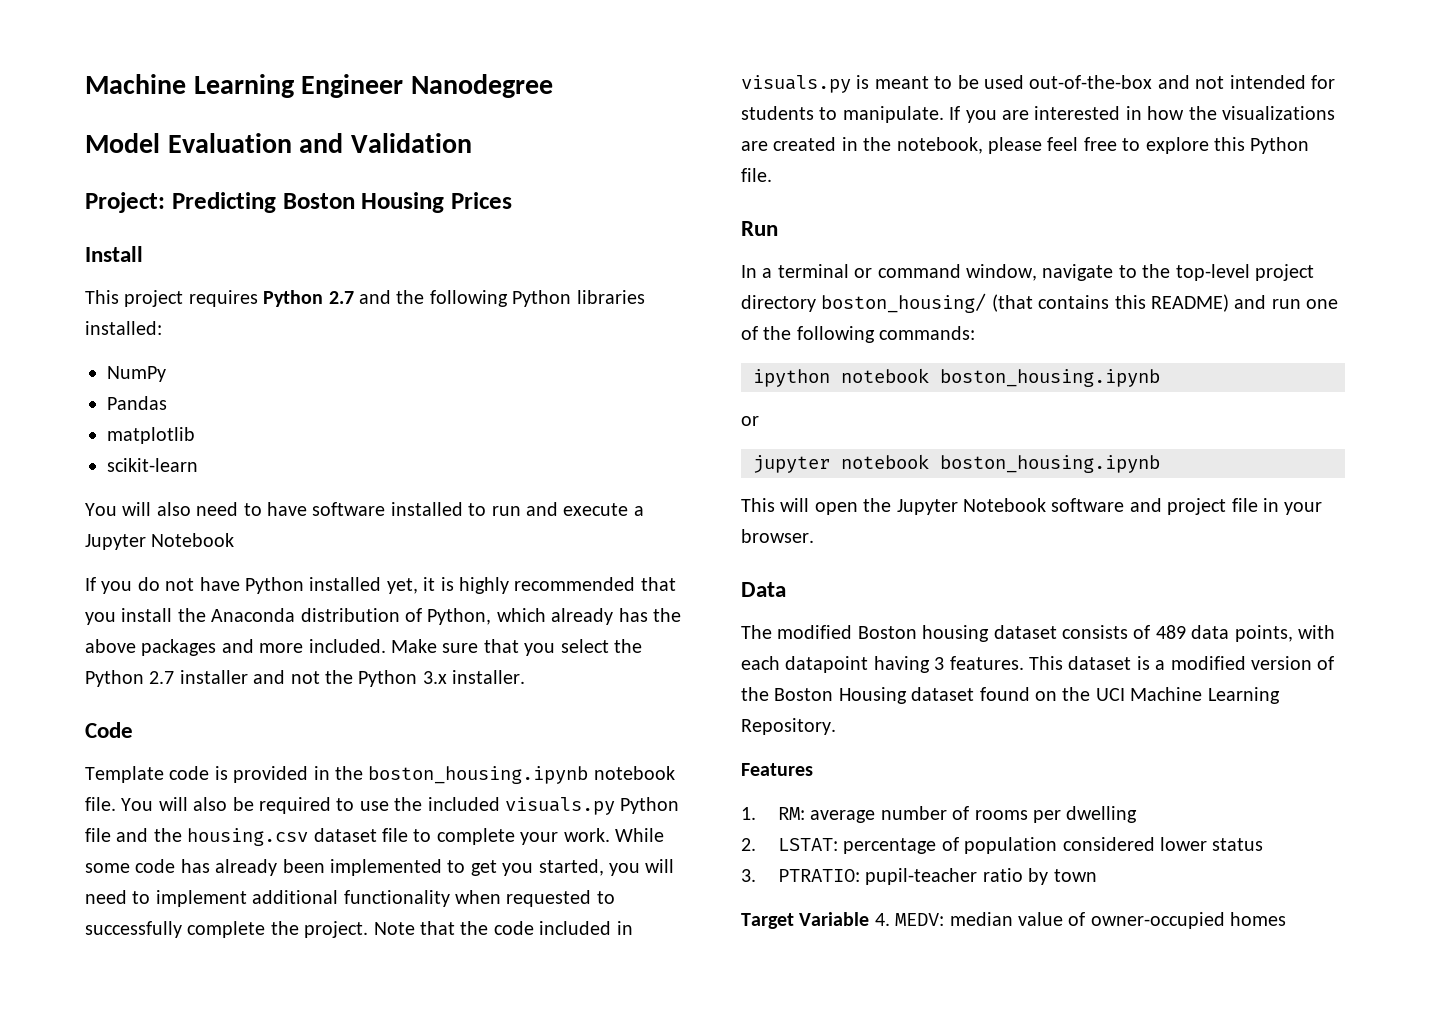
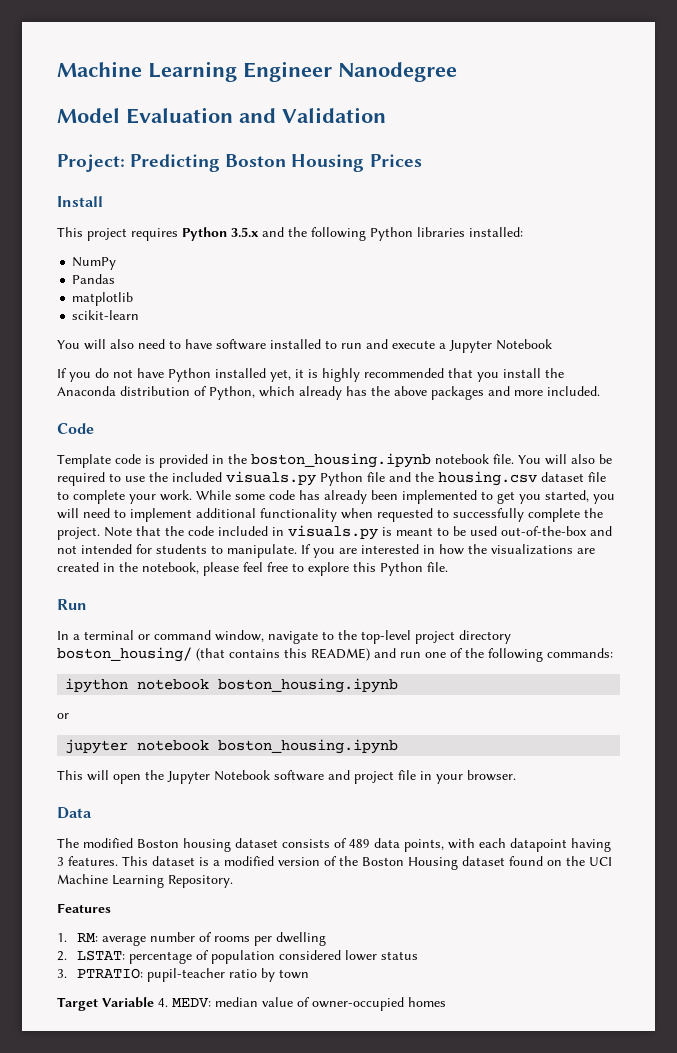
- This project requires Python 2.7 and the following Python libraries installed:
+ This project requires Python 3.5.x and the following Python libraries installed:
- Make sure that you select the Python 2.7 installer and not the Python 3.x installer.

